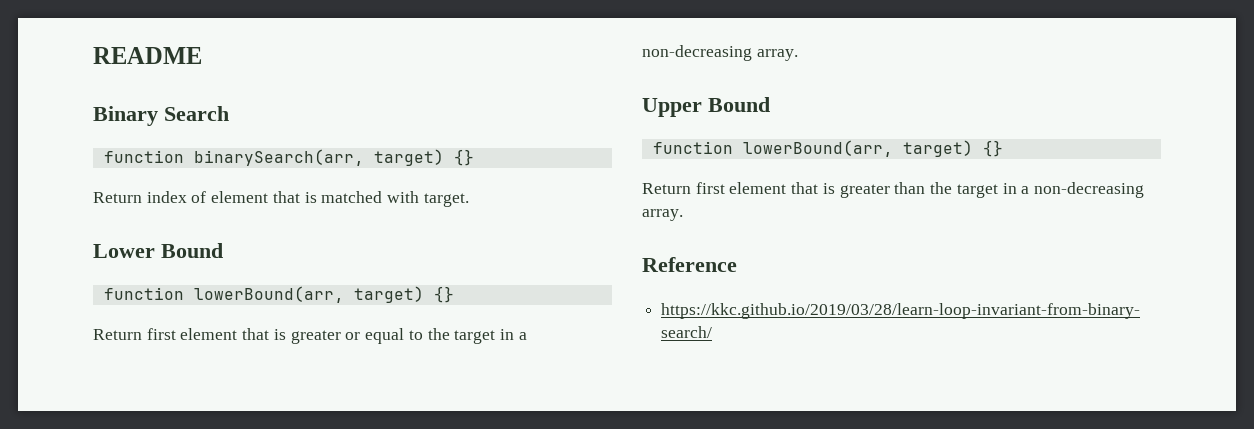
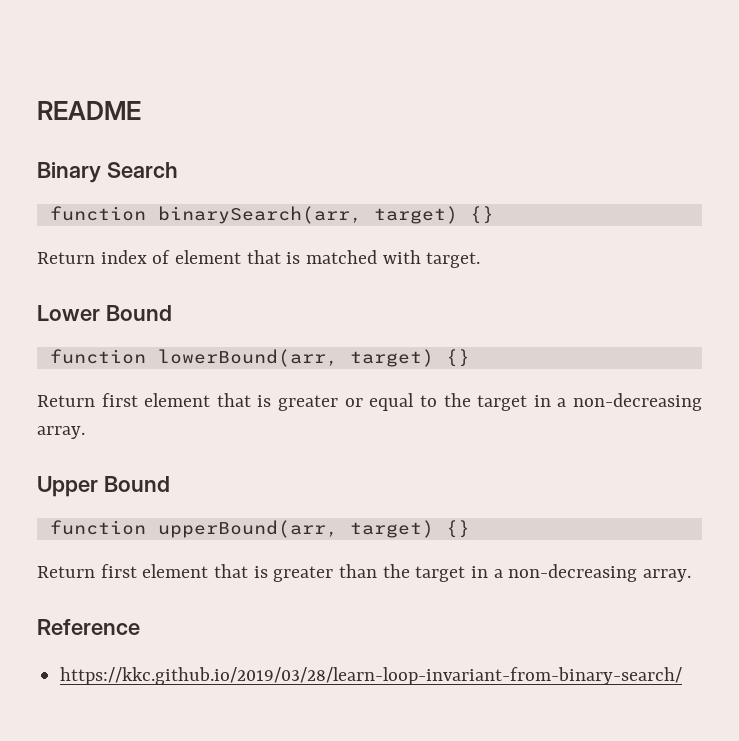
  Upper Bound
- function lowerBound(arr, target) {}
+ function upperBound(arr, target) {}

